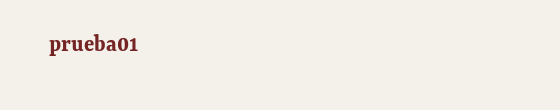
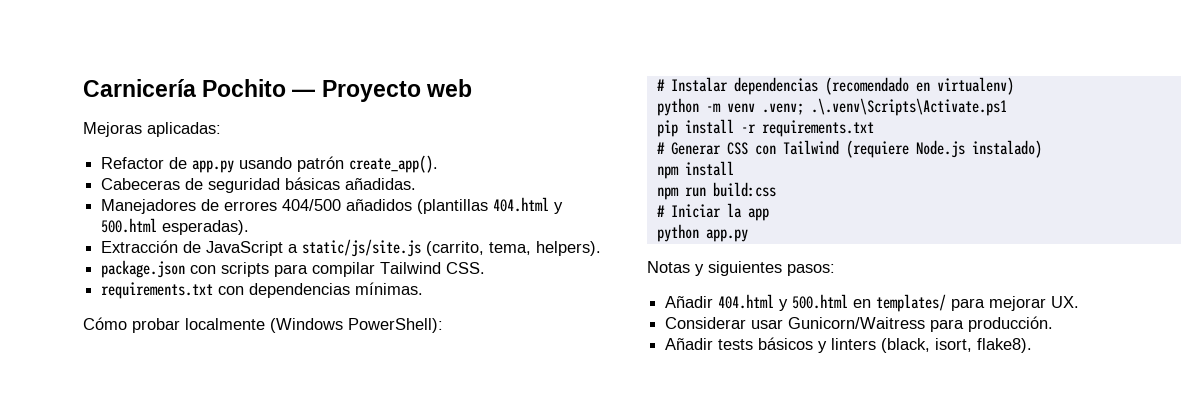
- prueba01
+ Carnicería Pochito — Proyecto web
+ Mejoras aplicadas:
+ Refactor de app.py usando patrón create_app().
+ Cabeceras de seguridad básicas añadidas.
+ Manejadores de errores 404/500 añadidos (plantillas 404.html y 500.html esperadas).
+ Extracción de JavaScript a static/js/site.js (carrito, tema, helpers).
+ package.json con scripts para compilar Tailwind CSS.
+ requirements.txt con dependencias mínimas.
+ Cómo probar localmente (Windows PowerShell):
+ # Instalar dependencias (recomendado en virtualenv)
+ python -m venv .venv; .\.venv\Scripts\Activate.ps1
+ pip install -r requirements.txt
+ # Generar CSS con Tailwind (requiere Node.js instalado)
+ npm install
+ npm run build:css
+ # Iniciar la app
+ python app.py
+ Notas y siguientes pasos:
+ Añadir 404.html y 500.html en templates/ para mejorar UX.
+ Considerar usar Gunicorn/Waitress para producción.
+ Añadir tests básicos y linters (black, isort, flake8).

